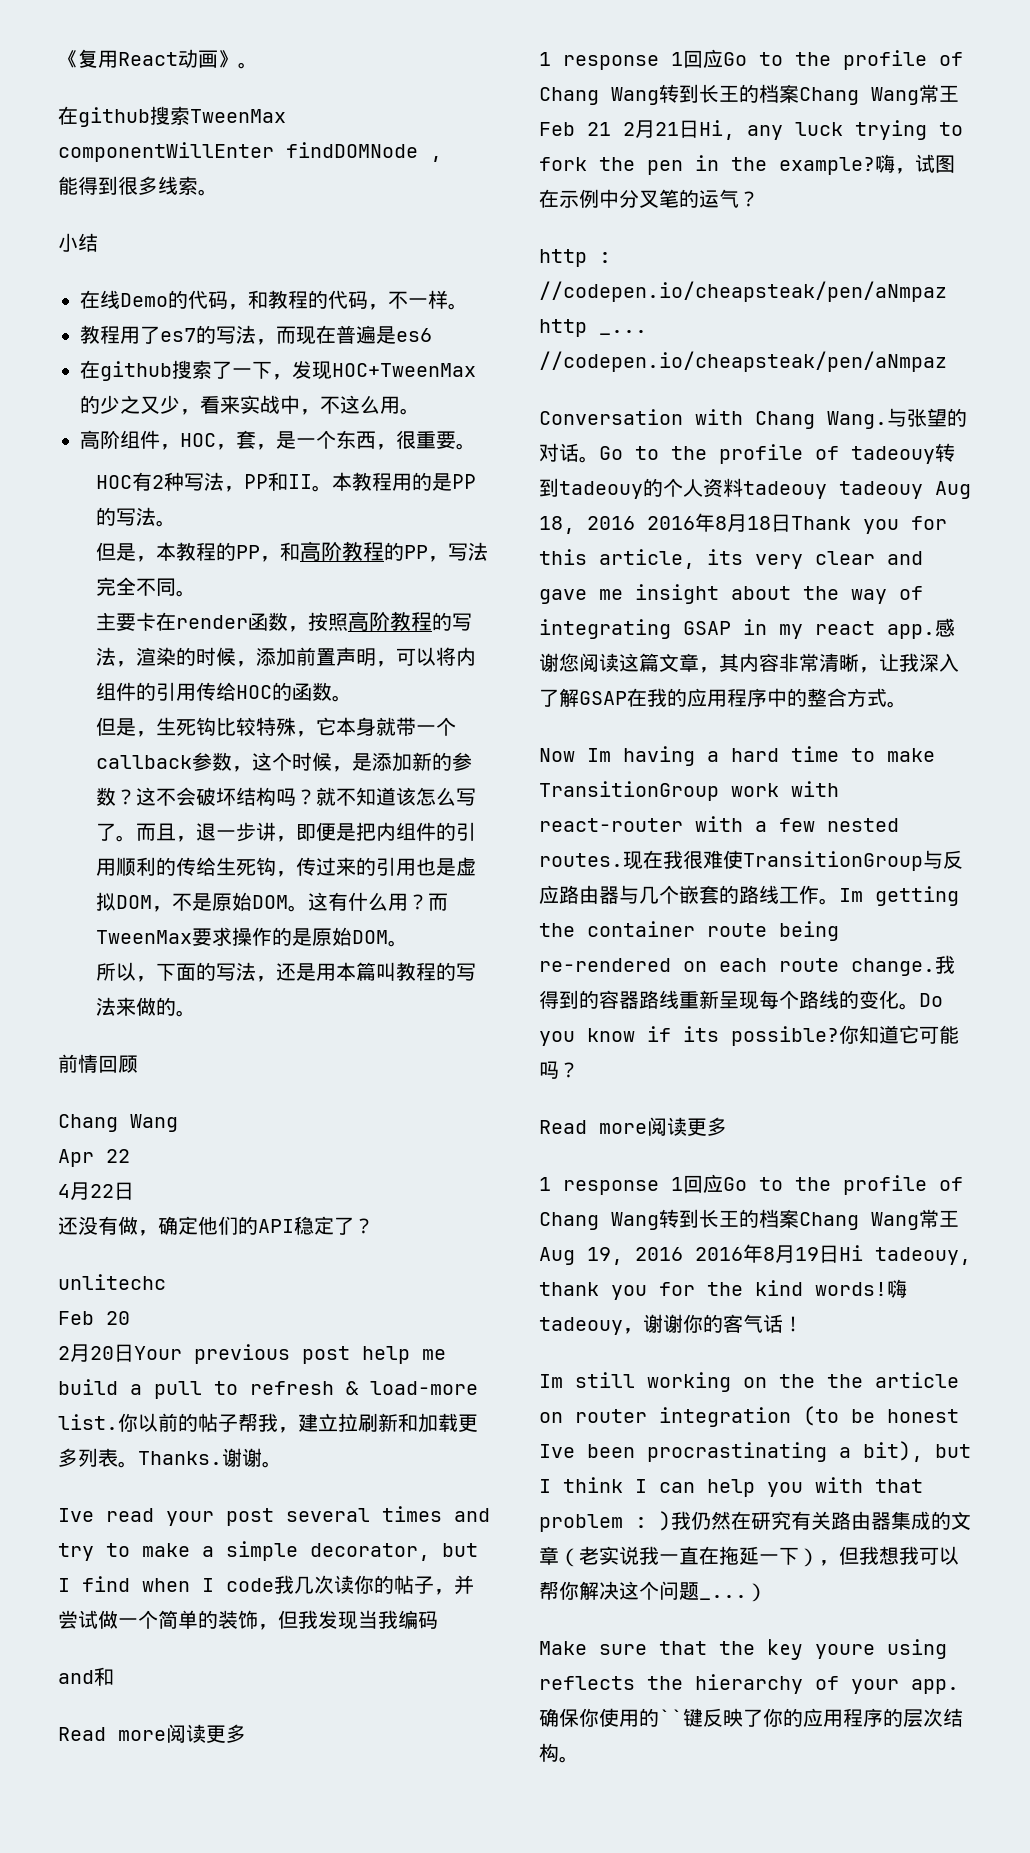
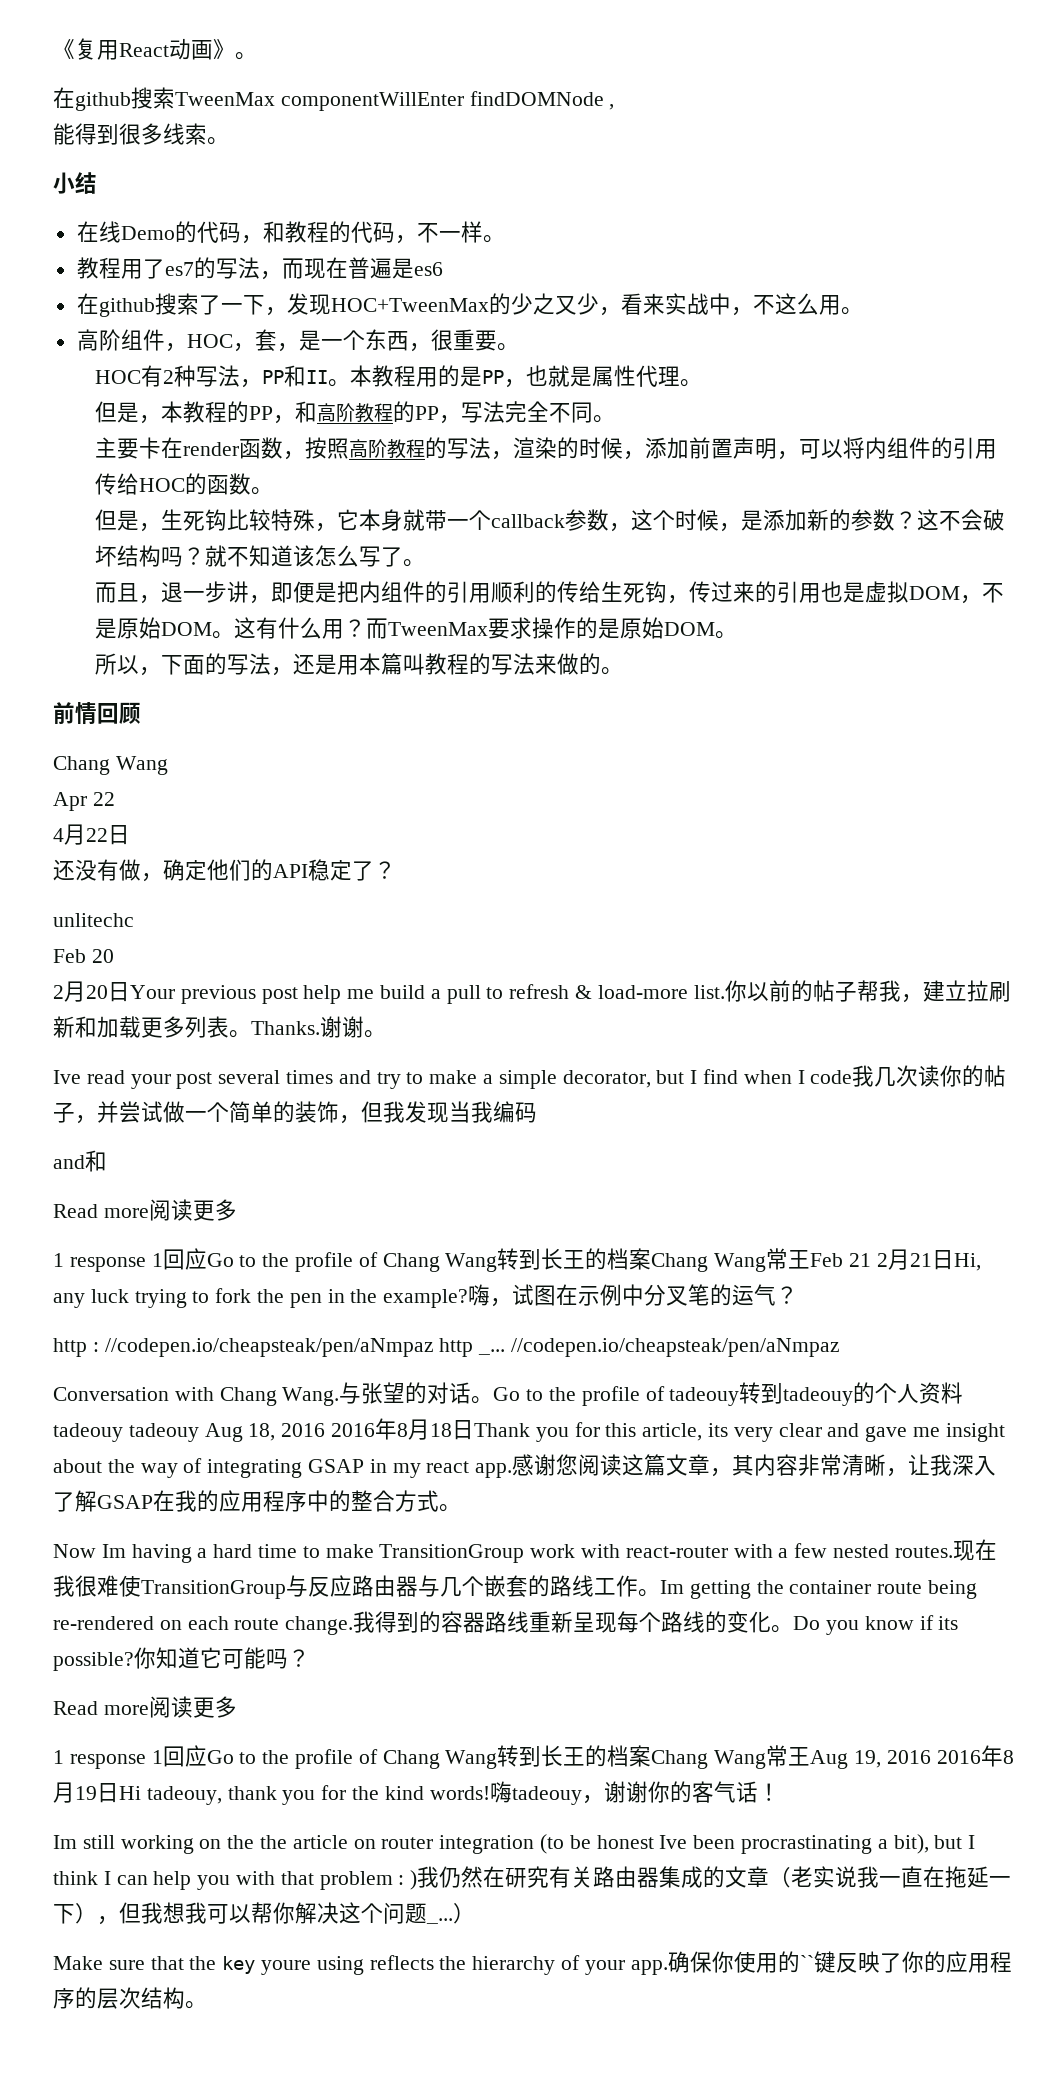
- 本教程用的是PP的写法。
+ 本教程用的是PP，也就是属性代理。
- 就不知道该怎么写了。而且，退一步讲，即便是把内组件的引用顺利的传给生死钩，传过来的引用也是虚拟DOM，不是原始DOM。
+ 就不知道该怎么写了。
+ 而且，退一步讲，即便是把内组件的引用顺利的传给生死钩，传过来的引用也是虚拟DOM，不是原始DOM。

